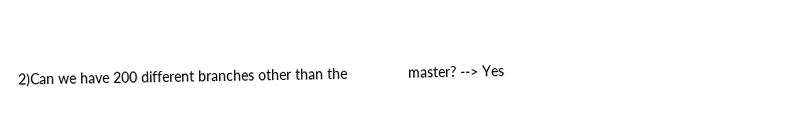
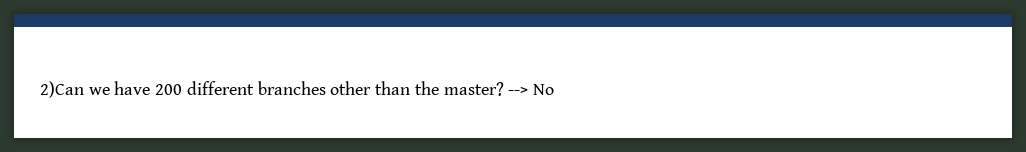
- --> Yes
+ --> No

